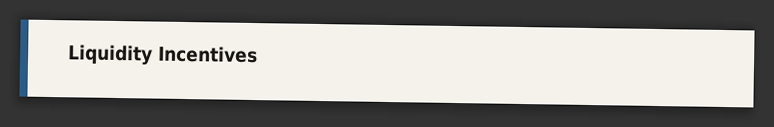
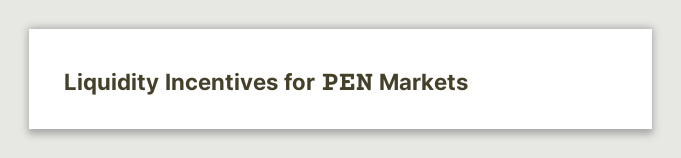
- Liquidity Incentives
+ Liquidity Incentives for PEN Markets

